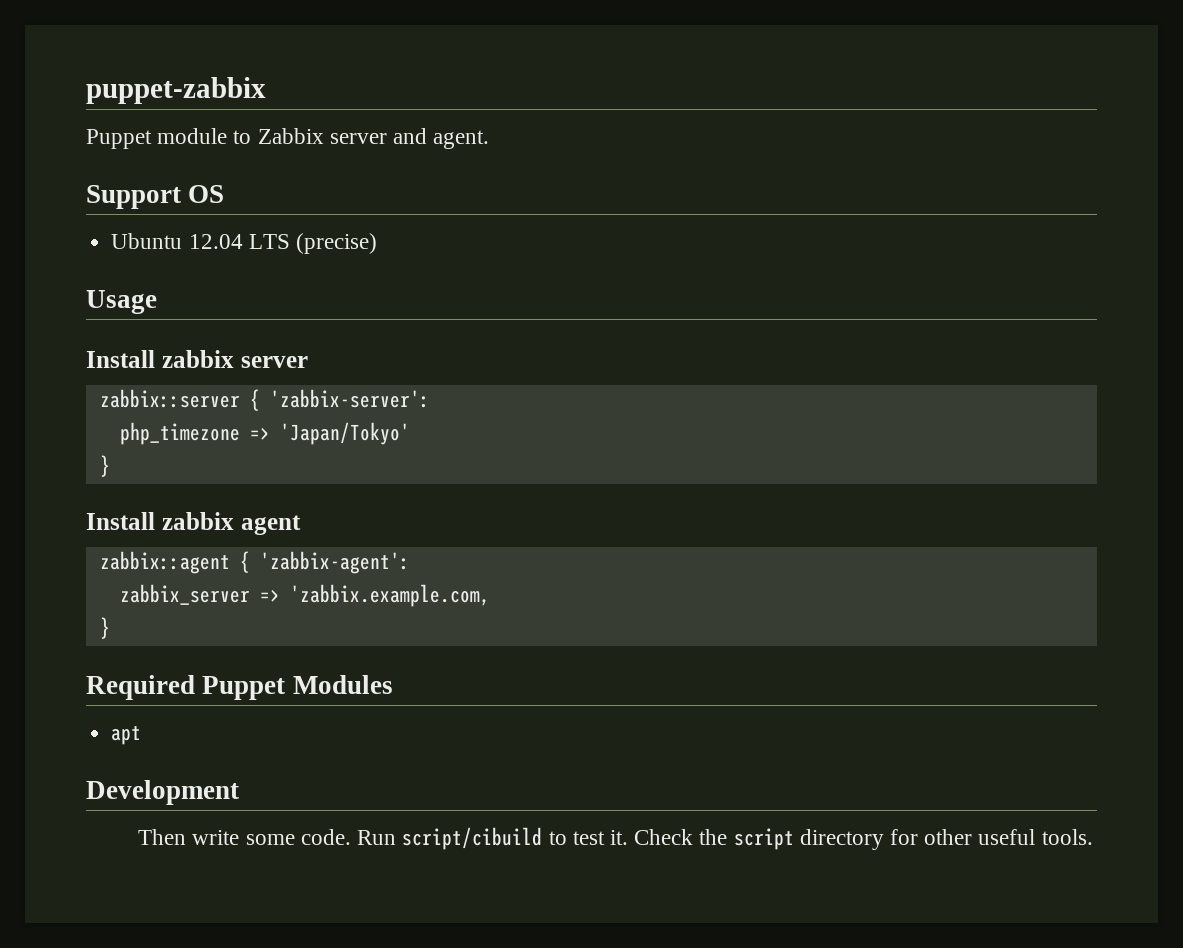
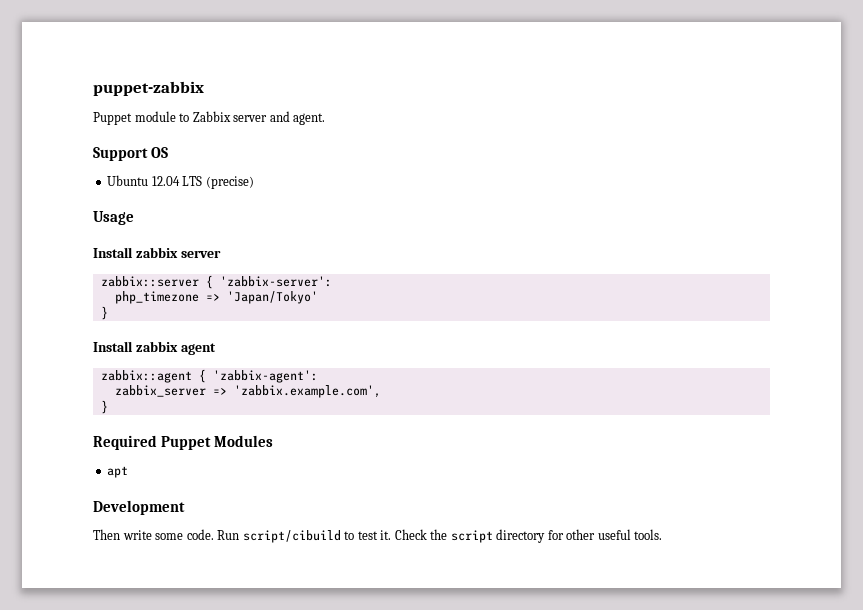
- zabbix_server => 'zabbix.example.com,
+ zabbix_server => 'zabbix.example.com',

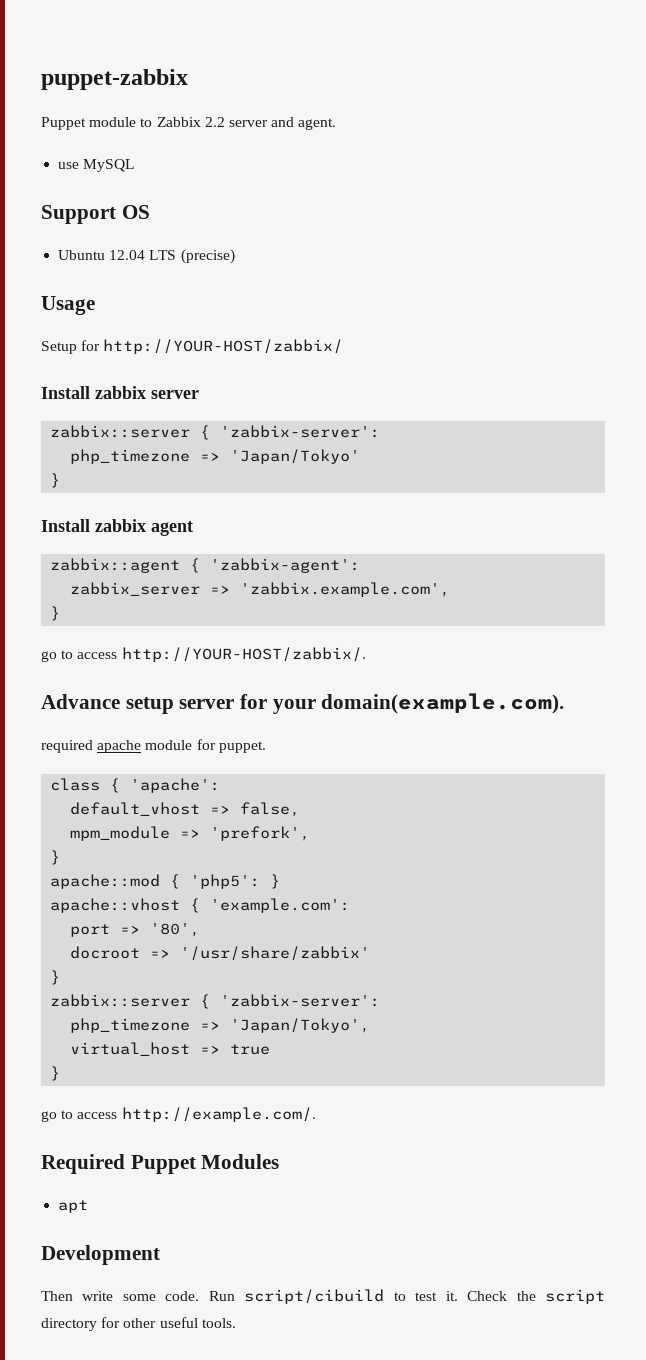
- Puppet module to Zabbix server and agent.
+ Puppet module to Zabbix 2.2 server and agent.
+ use MySQL
+ Setup for http://YOUR-HOST/zabbix/
+ go to access http://YOUR-HOST/zabbix/.
+ Advance setup server for your domain(example.com).
+ required apache module for puppet.
+ class { 'apache':
+ default_vhost => false,
+ mpm_module => 'prefork',
+ }
+ apache::mod { 'php5': }
+ apache::vhost { 'example.com':
+ port => '80',
+ docroot => '/usr/share/zabbix'
+ }
+ zabbix::server { 'zabbix-server':
+ php_timezone => 'Japan/Tokyo',
+ virtual_host => true
+ }
+ go to access http://example.com/.

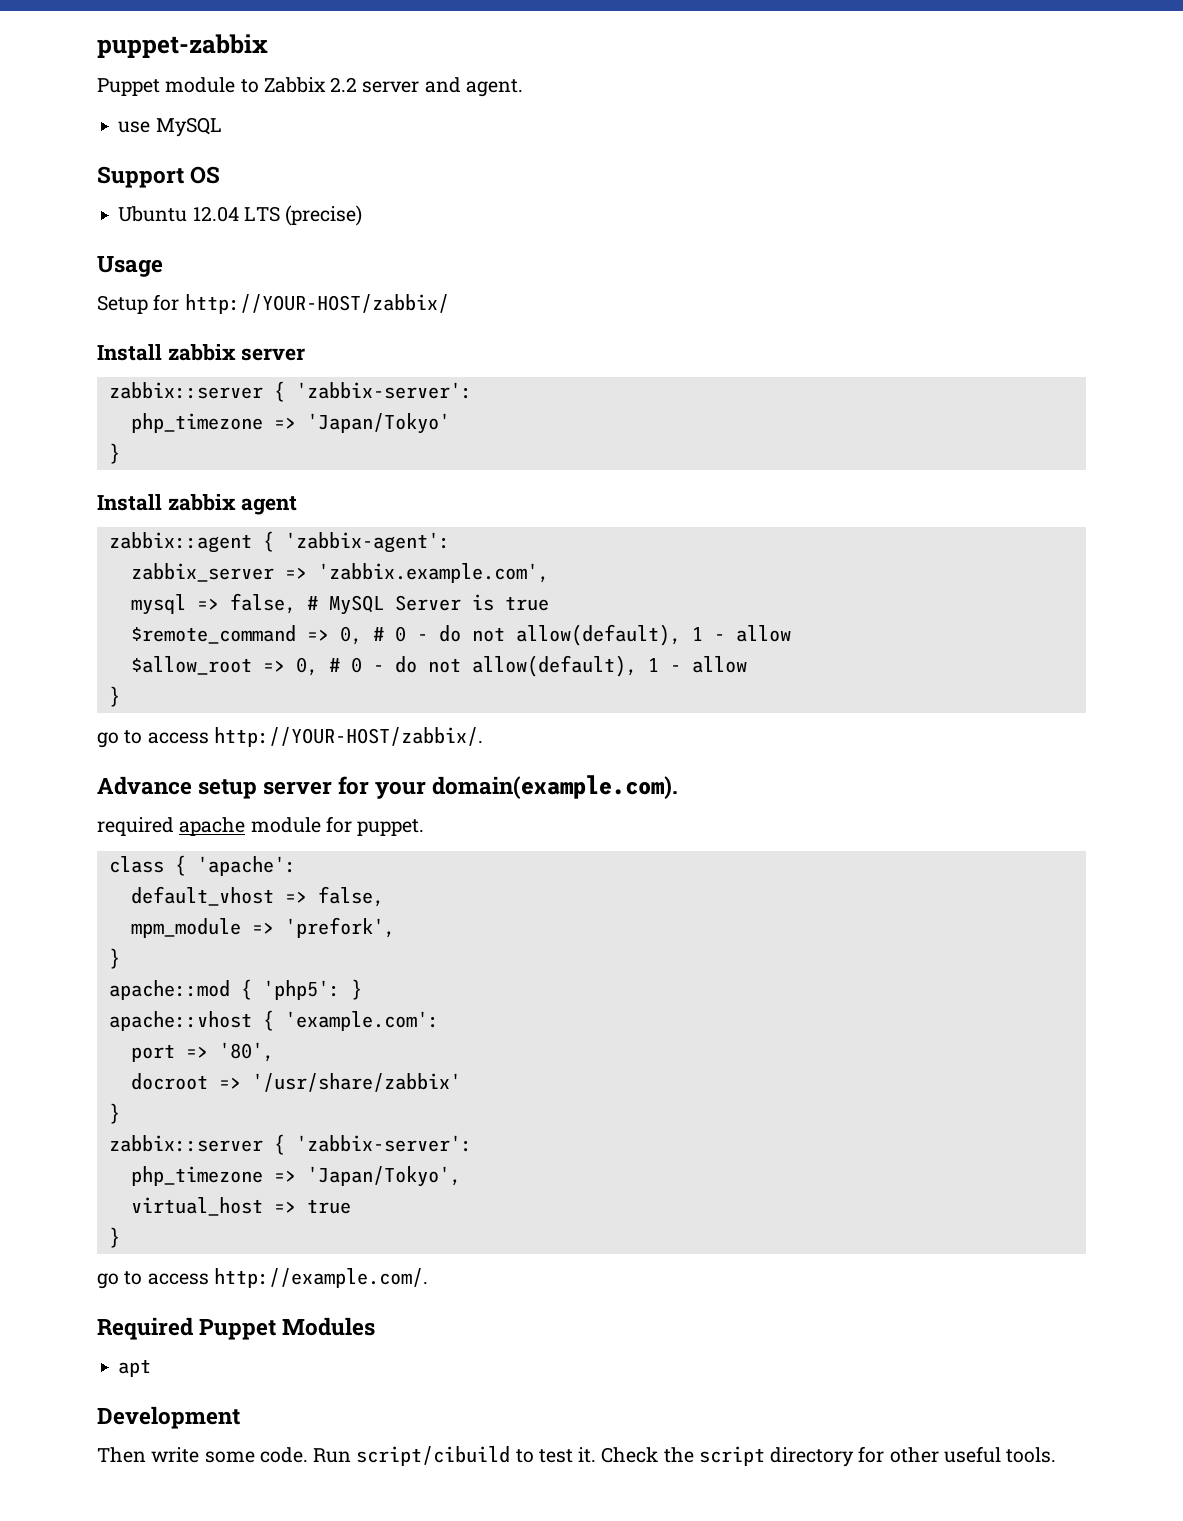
+ mysql => false, # MySQL Server is true
+ $remote_command => 0, # 0 - do not allow(default), 1 - allow
+ $allow_root => 0, # 0 - do not allow(default), 1 - allow

